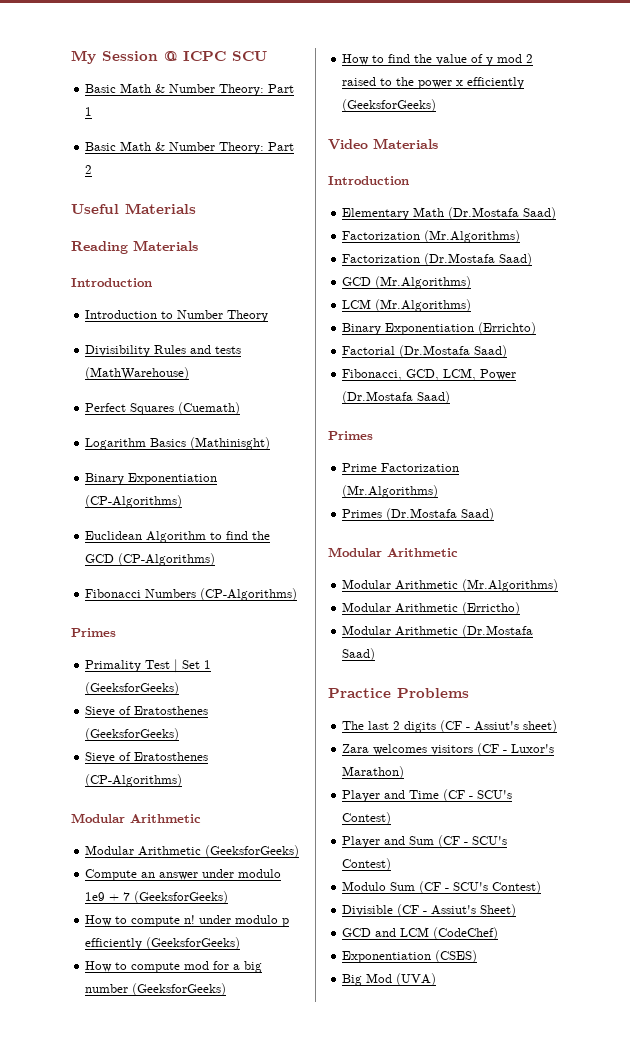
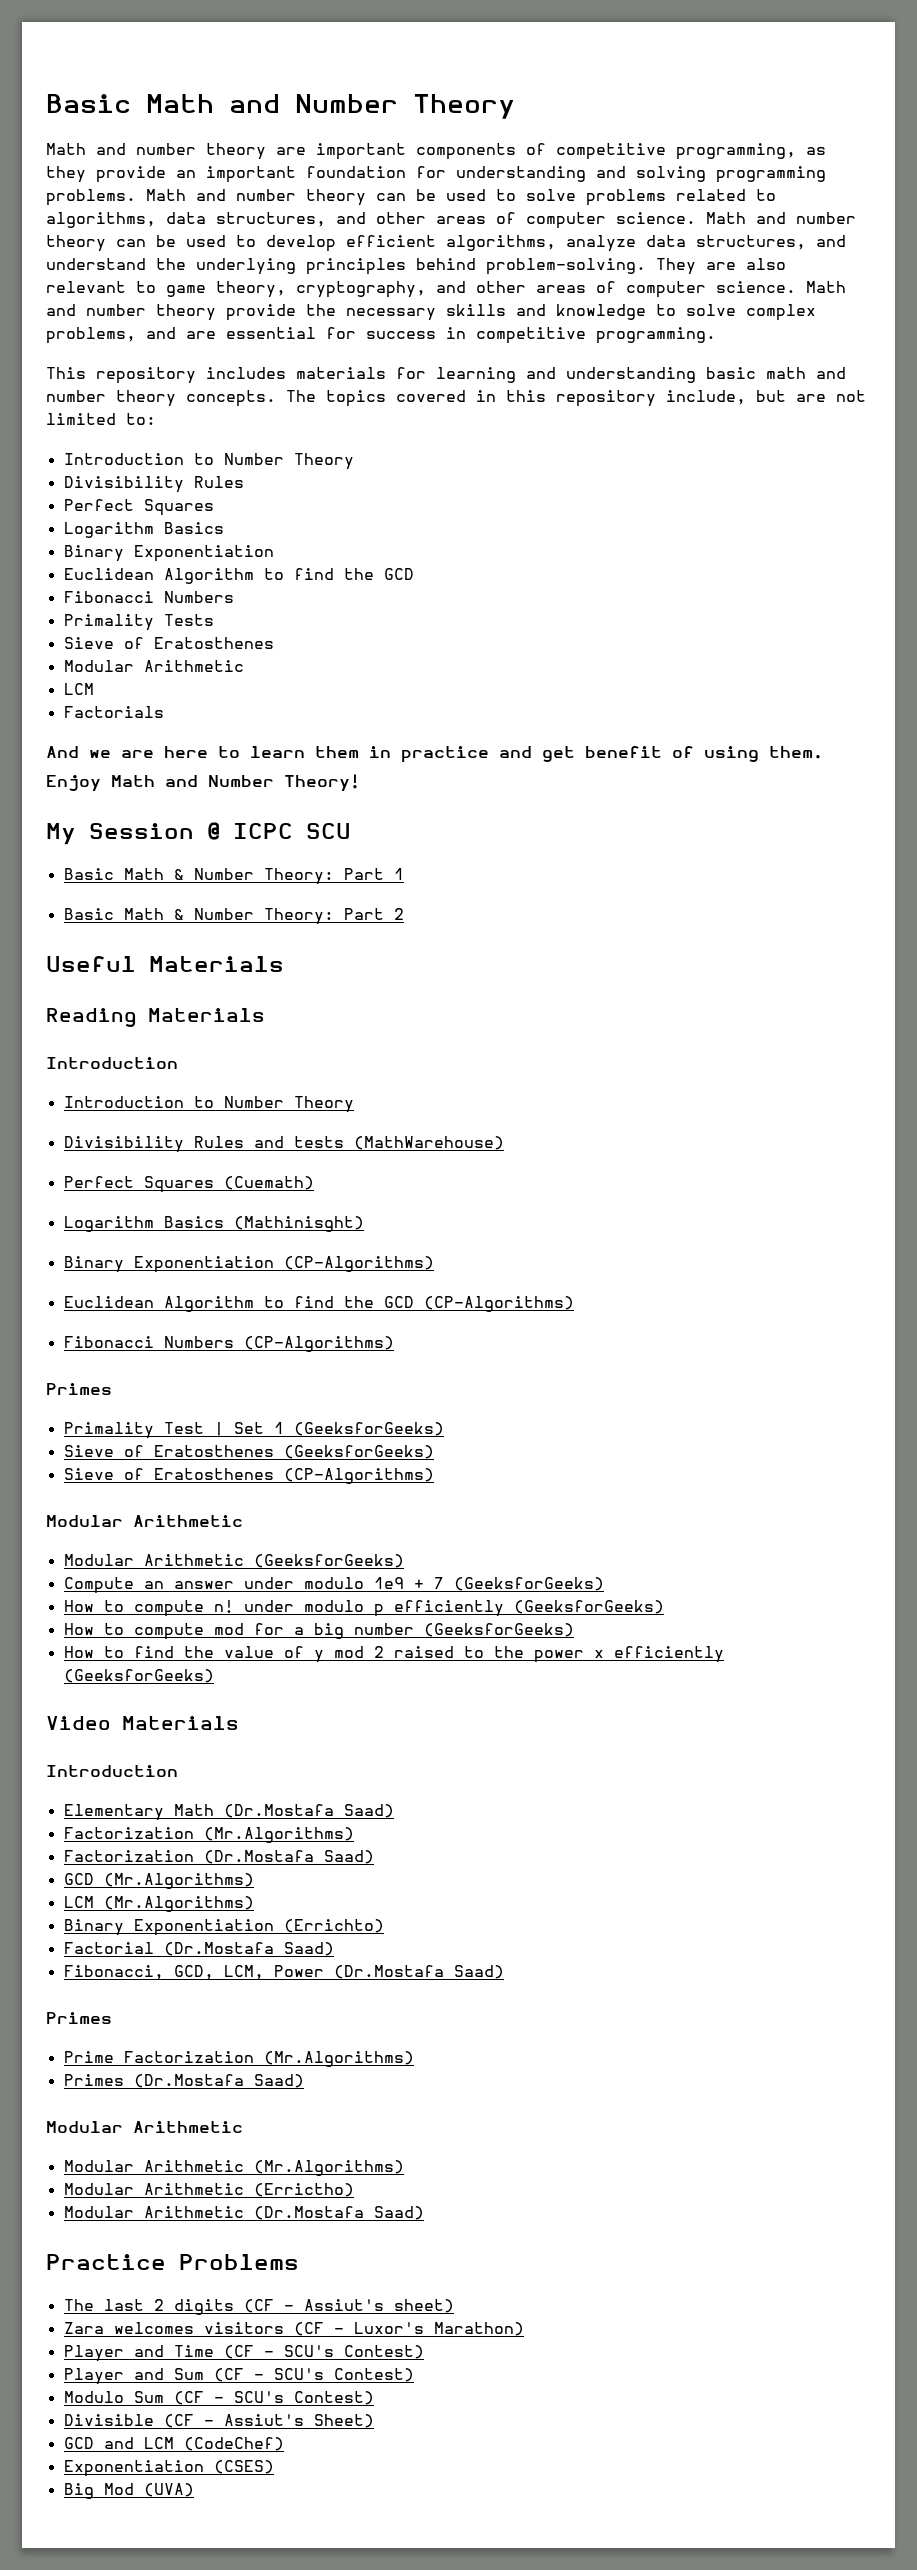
+ Basic Math and Number Theory
+ Math and number theory are important components of competitive programming, as they provide an important foundation for understanding and solving programming problems. Math and number theory can be used to solve problems related to algorithms, data structures, and other areas of computer science. Math and number theory can be used to develop efficient algorithms, analyze data structures, and understand the underlying principles behind problem-solving. They are also relevant to game theory, cryptography, and other areas of computer science. Math and number theory provide the necessary skills and knowledge to solve complex problems, and are essential for success in competitive programming.
+ This repository includes materials for learning and understanding basic math and number theory concepts. The topics covered in this repository include, but are not limited to:
+ Introduction to Number Theory
+ Divisibility Rules
+ Perfect Squares
+ Logarithm Basics
+ Binary Exponentiation
+ Euclidean Algorithm to find the GCD
+ Fibonacci Numbers
+ Primality Tests
+ Sieve of Eratosthenes
+ Modular Arithmetic
+ LCM
+ Factorials
+ And we are here to learn them in practice and get benefit of using them.
+ Enjoy Math and Number Theory!

